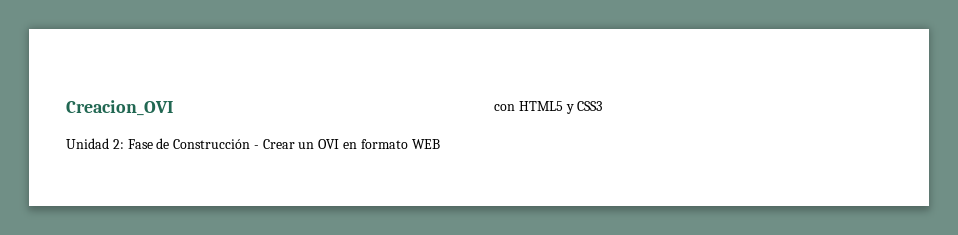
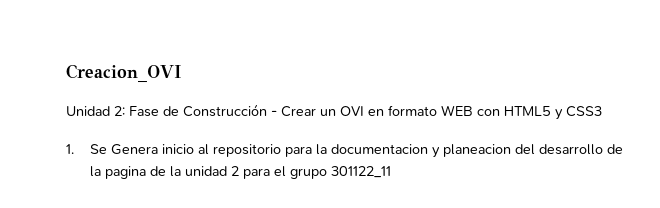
+ 1. Se Genera inicio al repositorio para la documentacion y planeacion del desarrollo de la pagina de la unidad 2 para el grupo 301122_11

